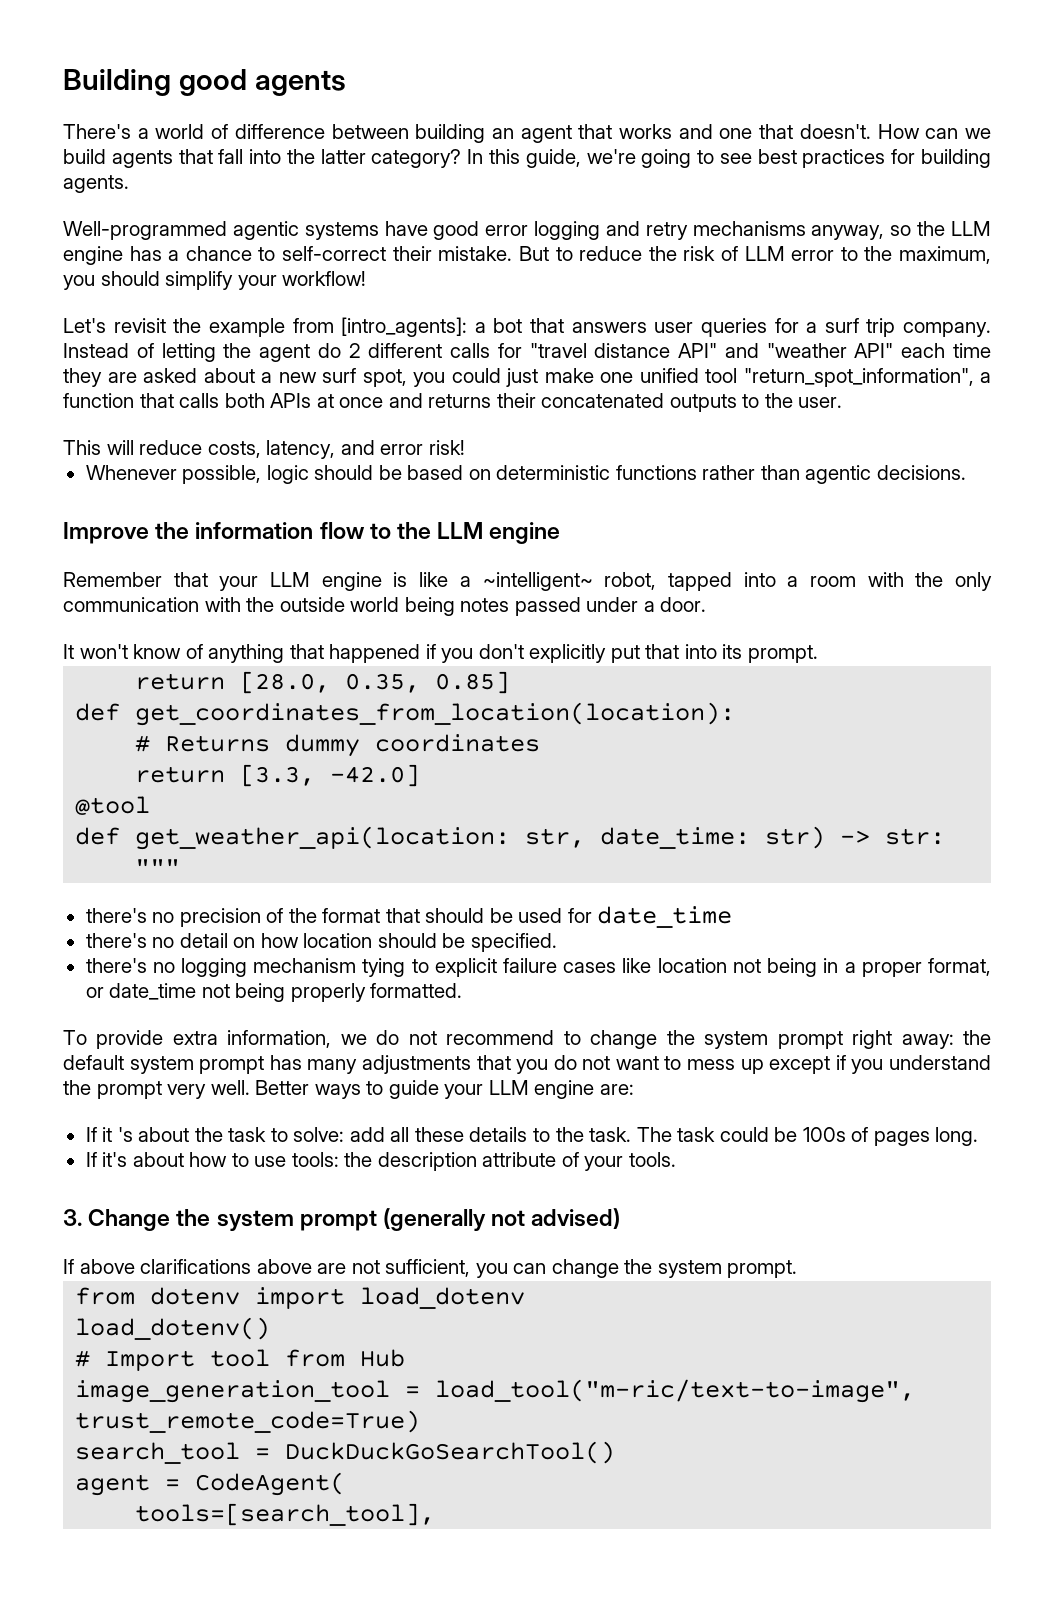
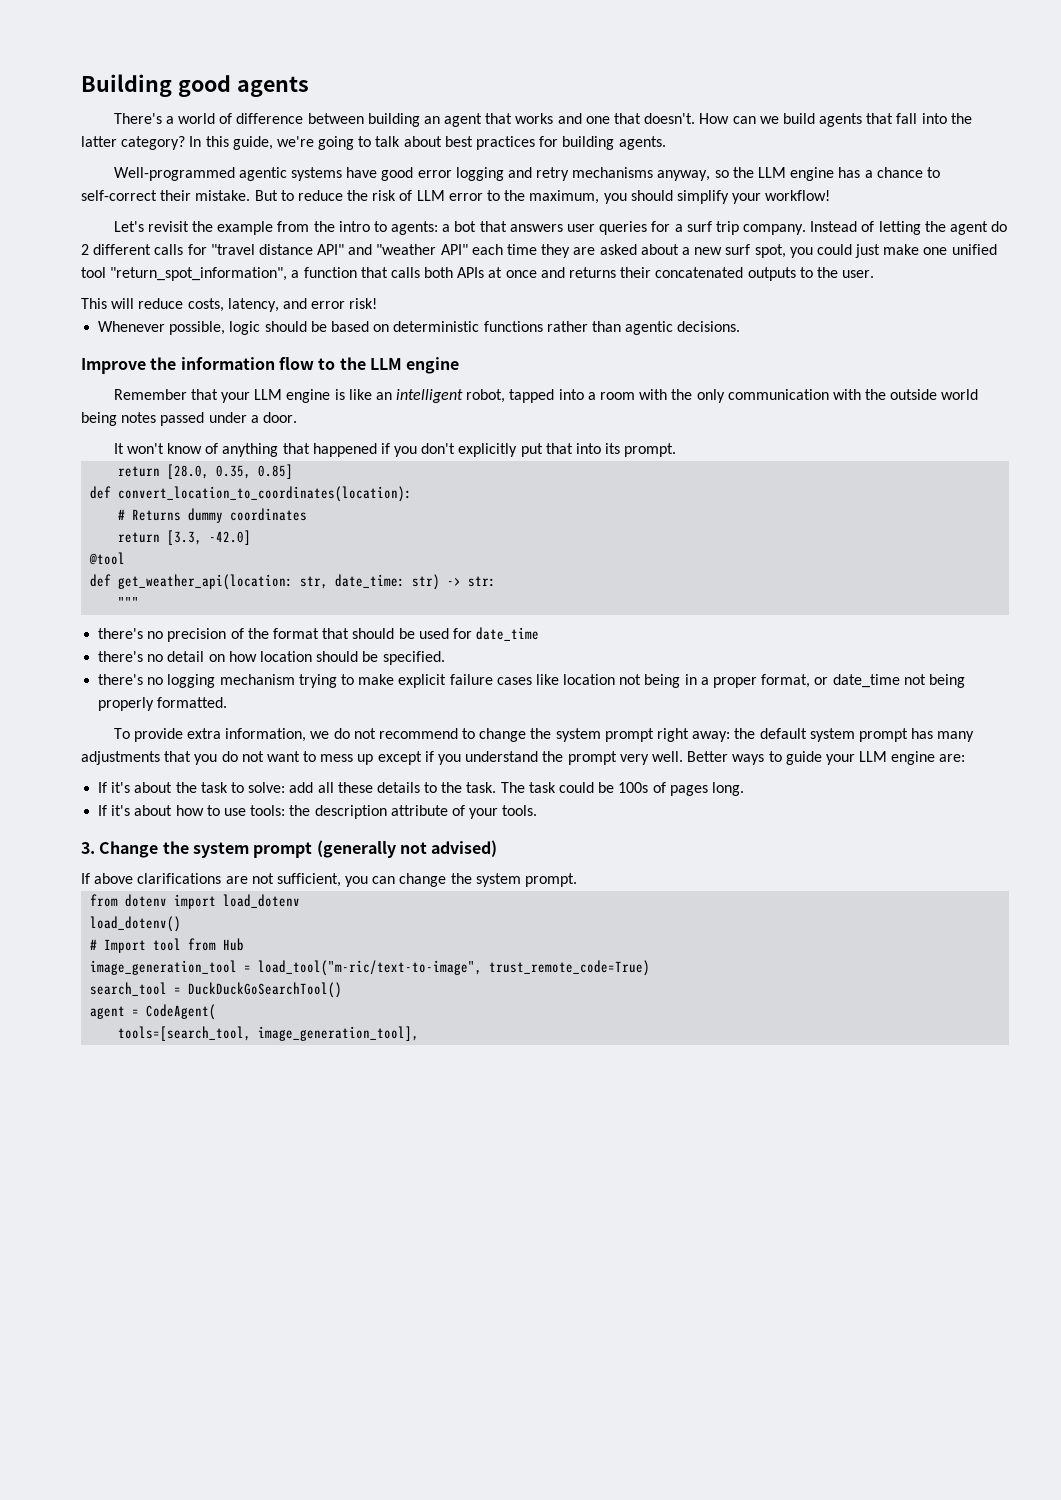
- In this guide, we're going to see best practices for building agents.
+ In this guide, we're going to talk about best practices for building agents.
- Let's revisit the example from [intro_agents]: a bot that answers user queries for a surf trip company.
+ Let's revisit the example from the intro to agents: a bot that answers user queries for a surf trip company.
- Remember that your LLM engine is like a ~intelligent~ robot, tapped into a room with the only communication with the outside world being notes passed under a door.
+ Remember that your LLM engine is like an intelligent robot, tapped into a room with the only communication with the outside world being notes passed under a door.
- def get_coordinates_from_location(location):
+ def convert_location_to_coordinates(location):
- there's no logging mechanism tying to explicit failure cases like location not being in a proper format, or date_time not being properly formatted.
+ there's no logging mechanism trying to make explicit failure cases like location not being in a proper format, or date_time not being properly formatted.
- If it 's about the task to solve: add all these details to the task.
+ If it's about the task to solve: add all these details to the task.
- If above clarifications above are not sufficient, you can change the system prompt.
+ If above clarifications are not sufficient, you can change the system prompt.
- tools=[search_tool],
+ tools=[search_tool, image_generation_tool],

